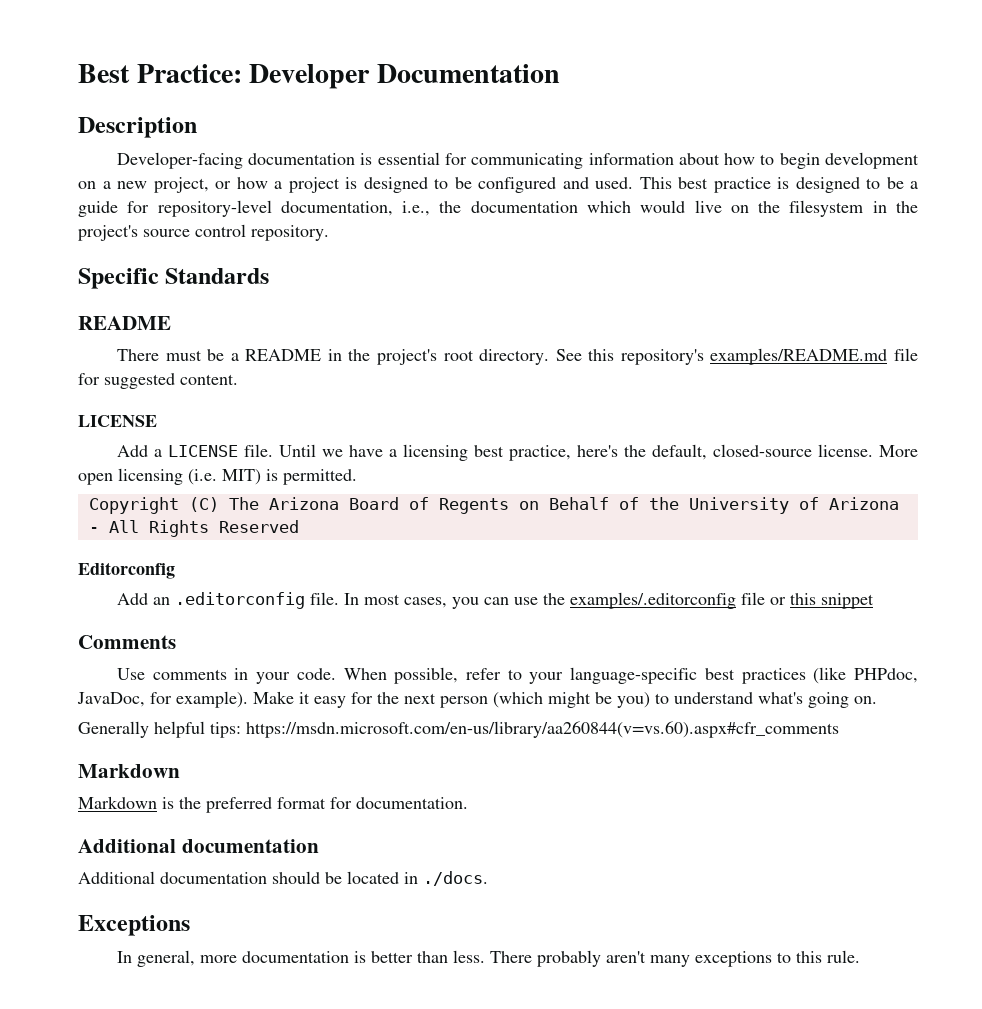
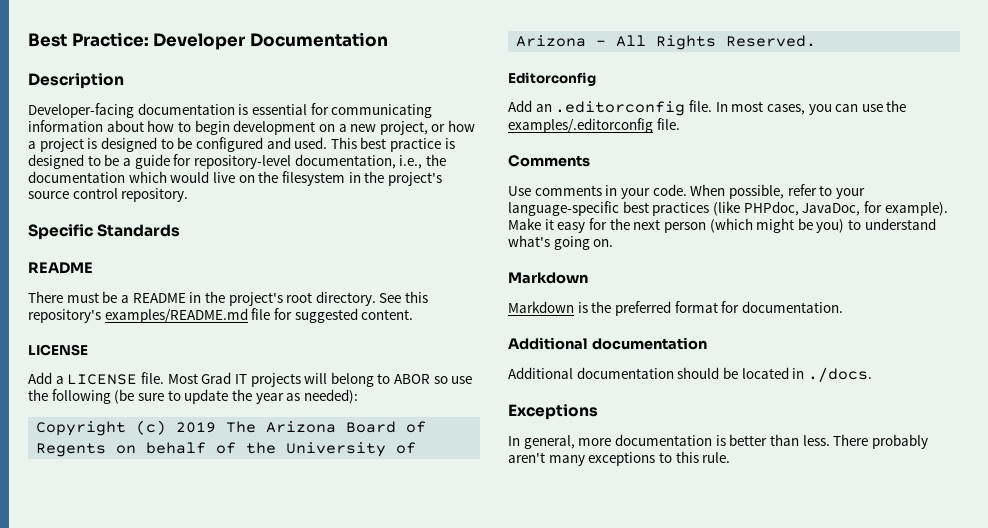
- Until we have a licensing best practice, here's the default, closed-source license. More open licensing (i.e. MIT) is permitted.
+ Most Grad IT projects will belong to ABOR so use the following (be sure to update the year as needed):
- Copyright (C) The Arizona Board of Regents on Behalf of the University of Arizona - All Rights Reserved
+ Copyright (c) 2019 The Arizona Board of Regents on behalf of the University of Arizona - All Rights Reserved.
- In most cases, you can use the examples/.editorconfig file or this snippet
+ In most cases, you can use the examples/.editorconfig file.
- Generally helpful tips: https://msdn.microsoft.com/en-us/library/aa260844(v=vs.60).aspx#cfr_comments

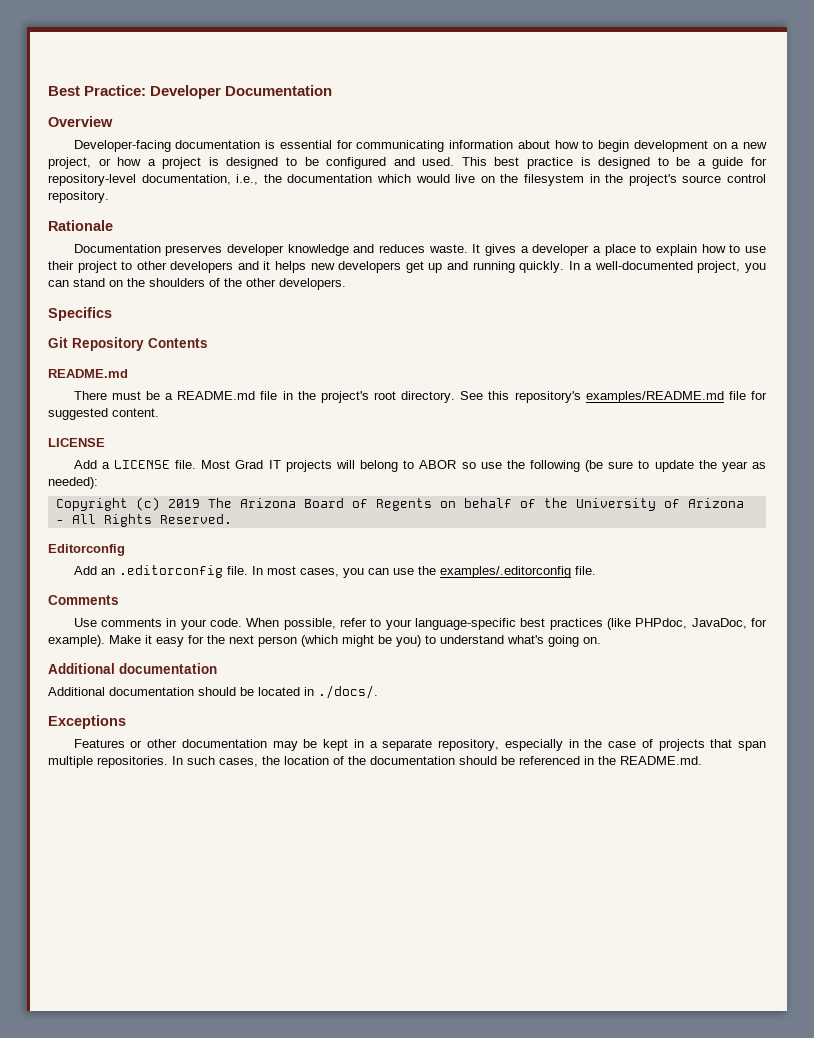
- Description
+ Overview
- Specific Standards
- README
+ Rationale
+ Documentation preserves developer knowledge and reduces waste. It gives a developer a place to explain how to use their project to other developers and it helps new developers get up and running quickly. In a well-documented project, you can stand on the shoulders of the other developers.
+ Specifics
+ Git Repository Contents
+ README.md
- There must be a README in the project's root directory.
+ There must be a README.md file in the project's root directory.
  Make it easy for the next person (which might be you) to understand what's going on.
- Markdown
- Markdown is the preferred format for documentation.
- Additional documentation should be located in ./docs.
+ Additional documentation should be located in ./docs/.
- In general, more documentation is better than less. There probably aren't many exceptions to this rule.
+ Features or other documentation may be kept in a separate repository, especially in the case of projects that span multiple repositories. In such cases, the location of the documentation should be referenced in the README.md.

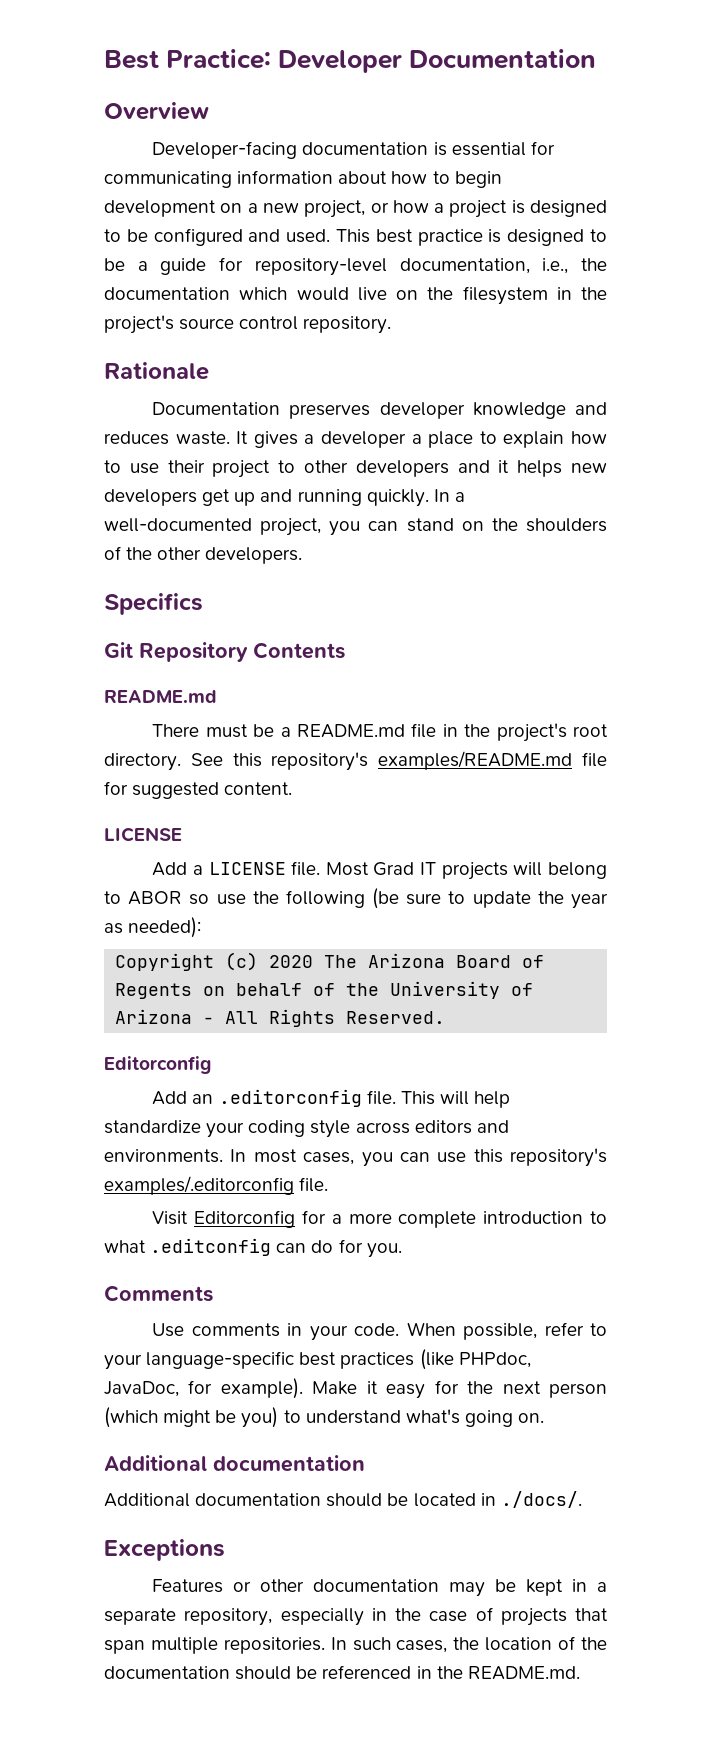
- Copyright (c) 2019 The Arizona Board of Regents on behalf of the University of Arizona - All Rights Reserved.
+ Copyright (c) 2020 The Arizona Board of Regents on behalf of the University of Arizona - All Rights Reserved.
+ This will help standardize your coding style across editors and environments.
- In most cases, you can use the examples/.editorconfig file.
+ In most cases, you can use this repository's examples/.editorconfig file.
+ Visit Editorconfig for a more complete introduction to what .editconfig can do for you.

